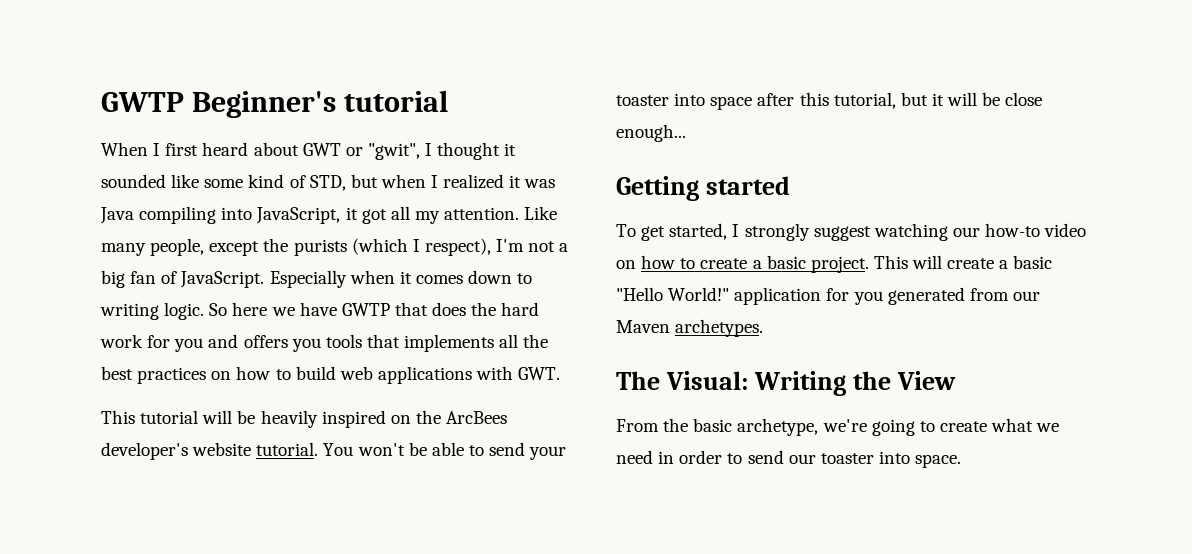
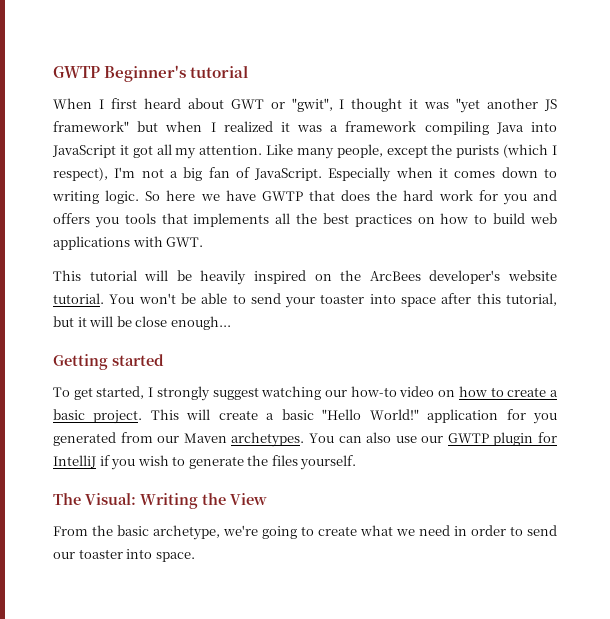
- When I first heard about GWT or "gwit", I thought it sounded like some kind of STD, but when I realized it was Java compiling into JavaScript, it got all my attention.
+ When I first heard about GWT or "gwit", I thought it was "yet another JS framework" but when I realized it was a framework compiling Java into JavaScript it got all my attention.
+ You can also use our GWTP plugin for IntelliJ if you wish to generate the files yourself.

